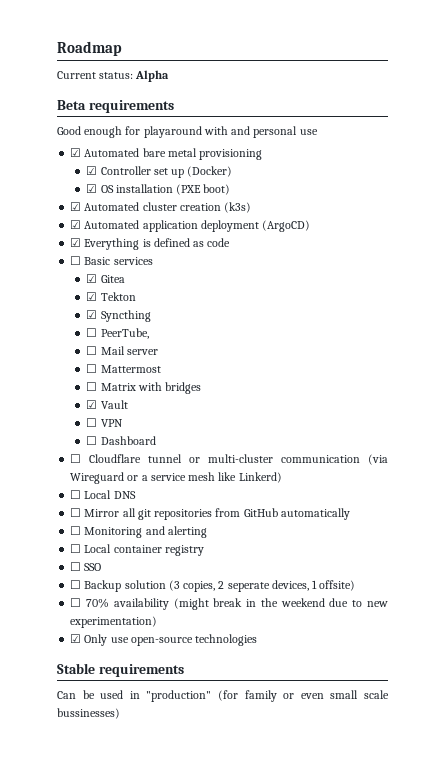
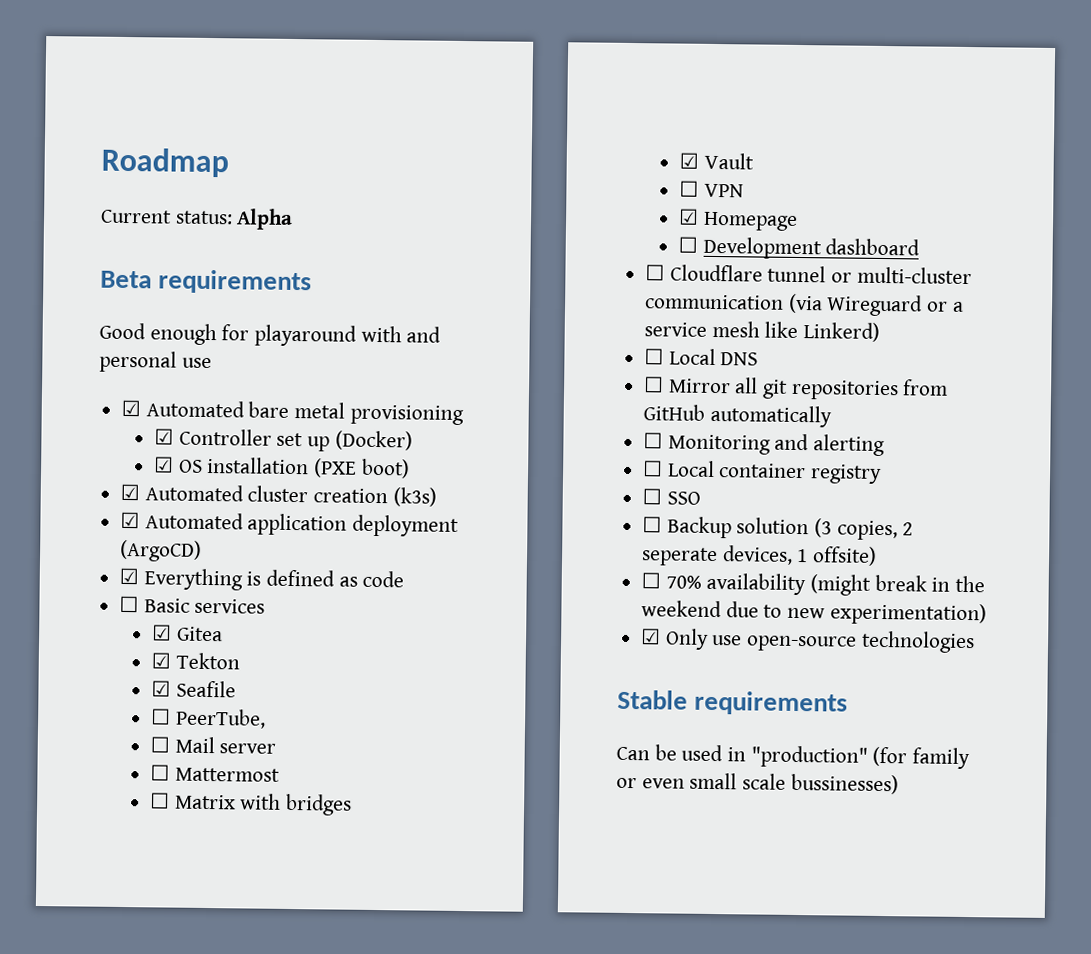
- ☑ Syncthing
+ ☑ Seafile
- ☐ Dashboard
+ ☑ Homepage
+ ☐ Development dashboard

